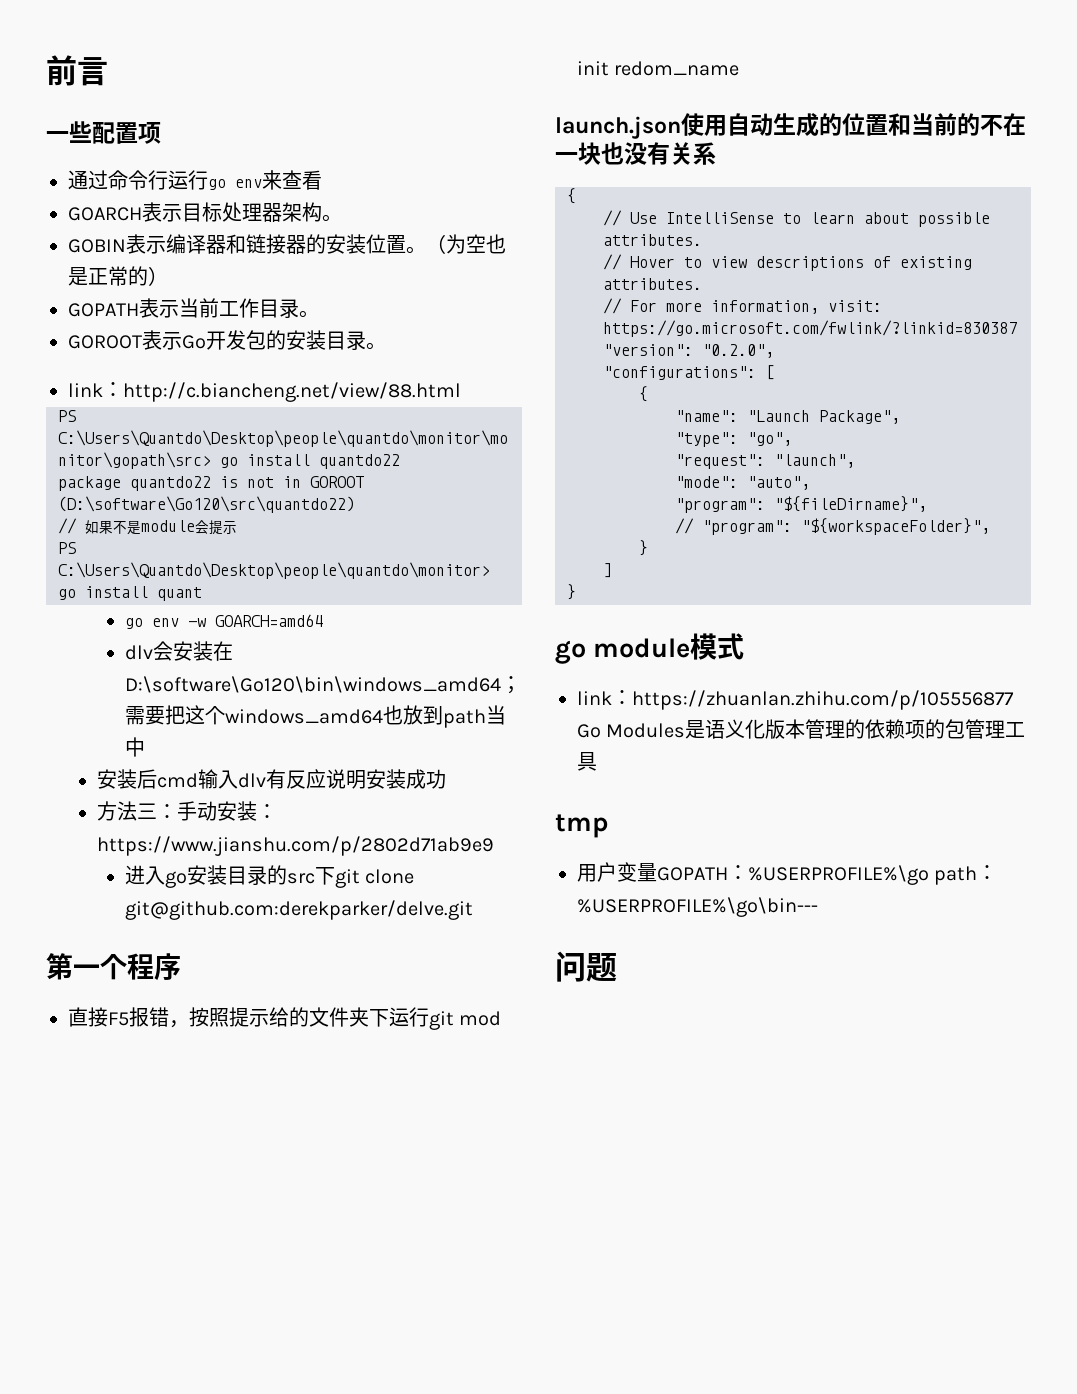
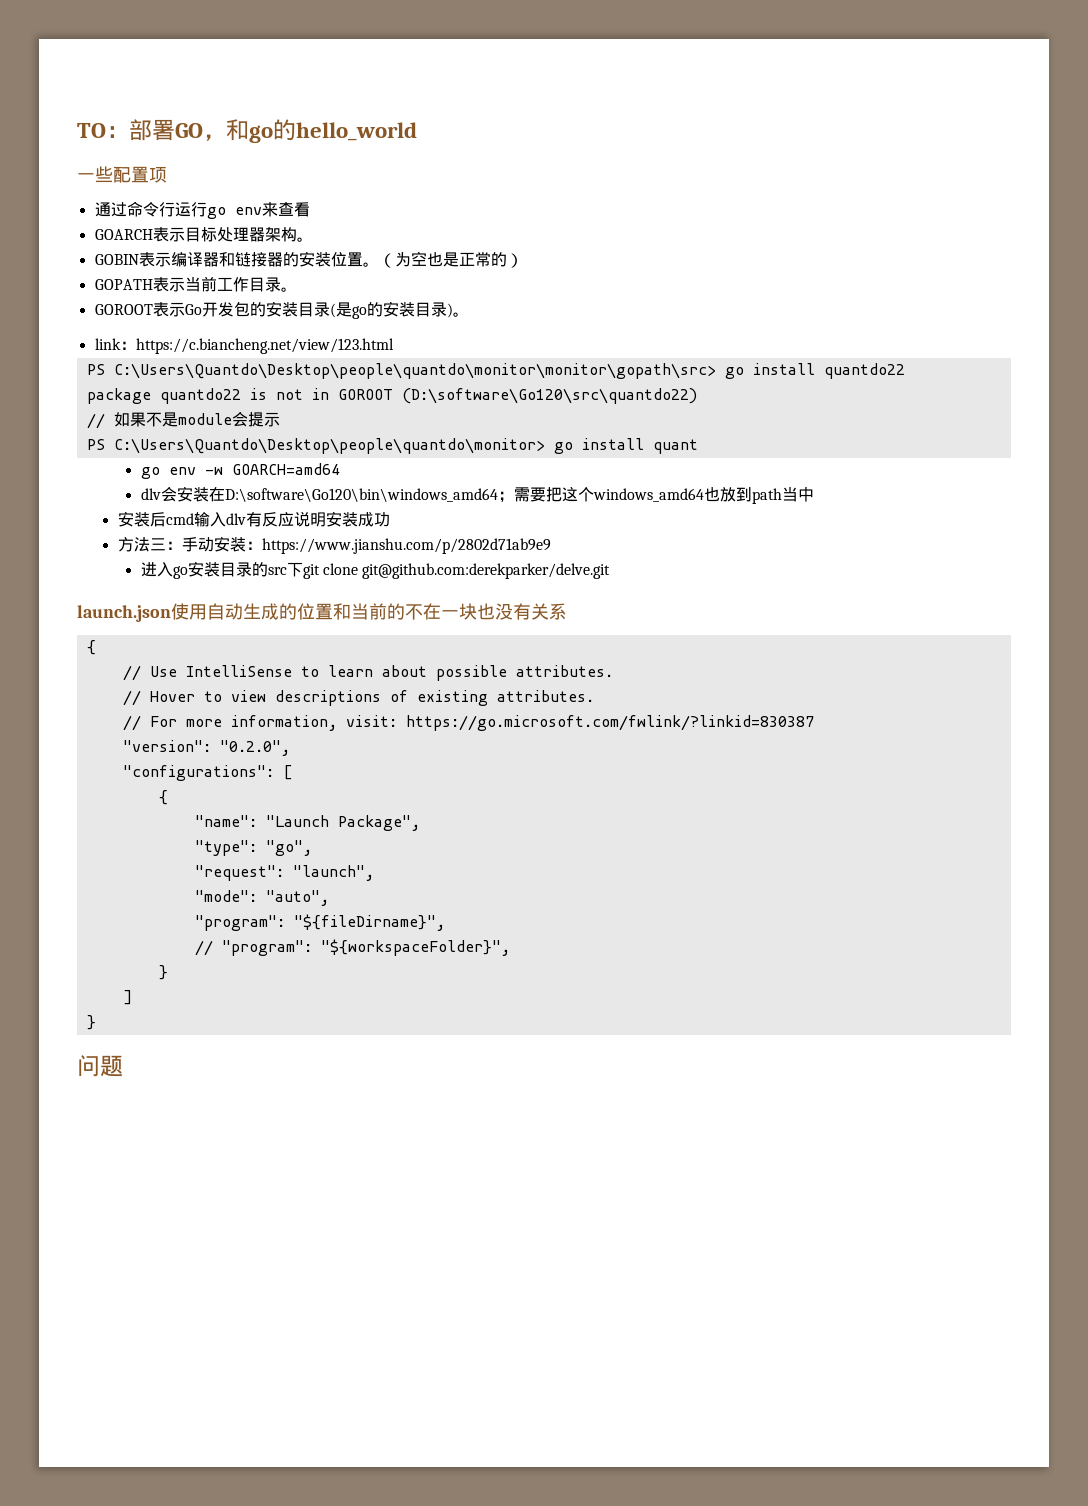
- 前言
+ TO：部署GO，和go的hello_world
- GOROOT表示Go开发包的安装目录。
+ GOROOT表示Go开发包的安装目录(是go的安装目录)。
- link：http://c.biancheng.net/view/88.html
+ link：https://c.biancheng.net/view/123.html
- 第一个程序
- 直接F5报错，按照提示给的文件夹下运行git mod init redom_name
- go module模式
- link：https://zhuanlan.zhihu.com/p/105556877 Go Modules是语义化版本管理的依赖项的包管理工具
- tmp
- 用户变量GOPATH：%USERPROFILE%\go path：%USERPROFILE%\go\bin---

